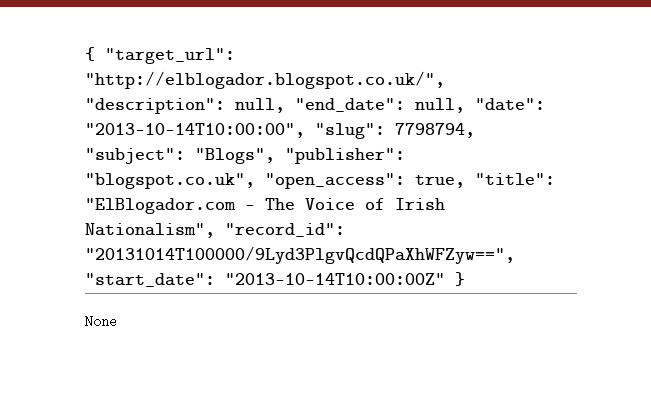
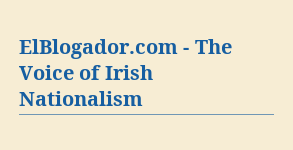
- { "target_url": "http://elblogador.blogspot.co.uk/", "description": null, "end_date": null, "date": "2013-10-14T10:00:00", "slug": 7798794, "subject": "Blogs", "publisher": "blogspot.co.uk", "open_access": true, "title": "ElBlogador.com - The Voice of Irish Nationalism", "record_id": "20131014T100000/9Lyd3PlgvQcdQPaXhWFZyw==", "start_date": "2013-10-14T10:00:00Z" }
- None
+ ElBlogador.com - The Voice of Irish Nationalism

